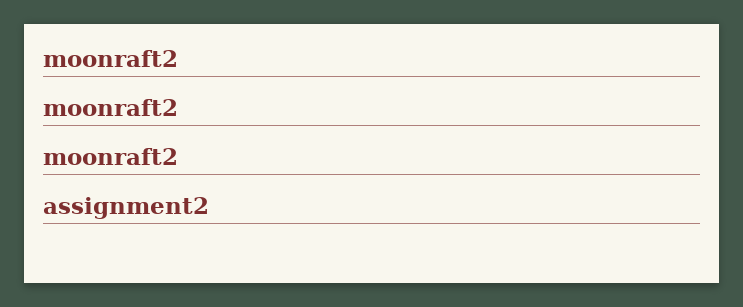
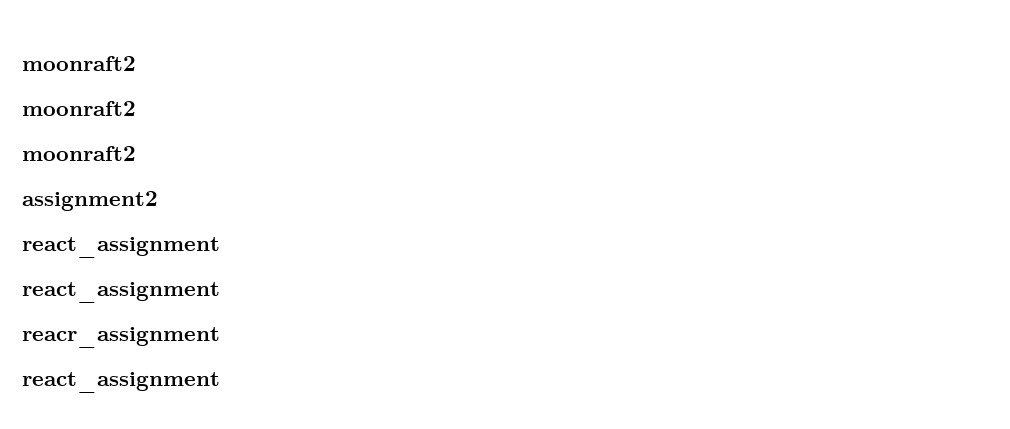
  assignment2
+ react_assignment
+ react_assignment
+ reacr_assignment
+ react_assignment

